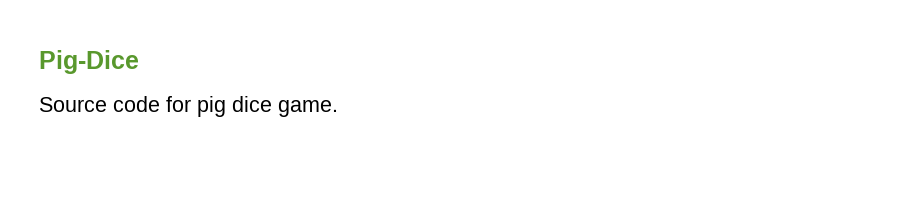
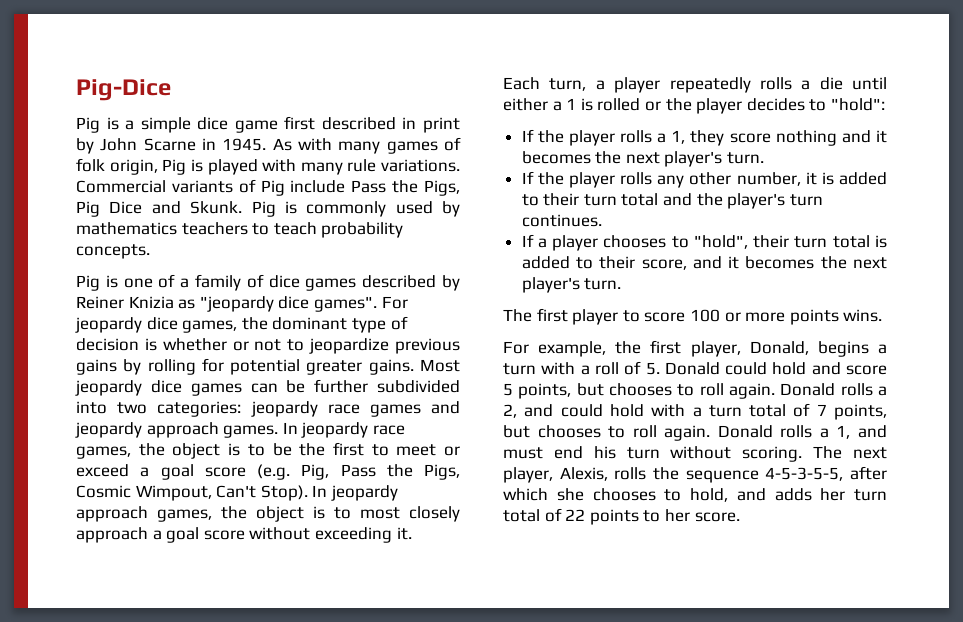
- Source code for pig dice game.
+ Pig is a simple dice game first described in print by John Scarne in 1945. As with many games of folk origin, Pig is played with many rule variations. Commercial variants of Pig include Pass the Pigs, Pig Dice and Skunk. Pig is commonly used by mathematics teachers to teach probability concepts.
+ Pig is one of a family of dice games described by Reiner Knizia as "jeopardy dice games". For jeopardy dice games, the dominant type of decision is whether or not to jeopardize previous gains by rolling for potential greater gains. Most jeopardy dice games can be further subdivided into two categories: jeopardy race games and jeopardy approach games. In jeopardy race games, the object is to be the first to meet or exceed a goal score (e.g. Pig, Pass the Pigs, Cosmic Wimpout, Can't Stop). In jeopardy approach games, the object is to most closely approach a goal score without exceeding it.
+ Each turn, a player repeatedly rolls a die until either a 1 is rolled or the player decides to "hold":
+ If the player rolls a 1, they score nothing and it becomes the next player's turn.
+ If the player rolls any other number, it is added to their turn total and the player's turn continues.
+ If a player chooses to "hold", their turn total is added to their score, and it becomes the next player's turn.
+ The first player to score 100 or more points wins.
+ For example, the first player, Donald, begins a turn with a roll of 5. Donald could hold and score 5 points, but chooses to roll again. Donald rolls a 2, and could hold with a turn total of 7 points, but chooses to roll again. Donald rolls a 1, and must end his turn without scoring. The next player, Alexis, rolls the sequence 4-5-3-5-5, after which she chooses to hold, and adds her turn total of 22 points to her score.

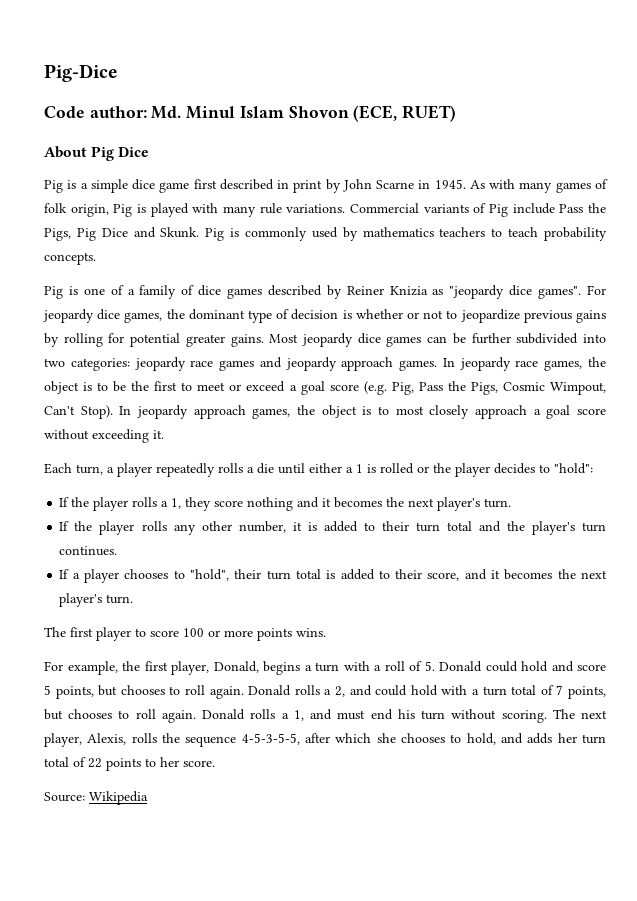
+ Code author: Md. Minul Islam Shovon (ECE, RUET)
+ About Pig Dice
+ Source: Wikipedia

